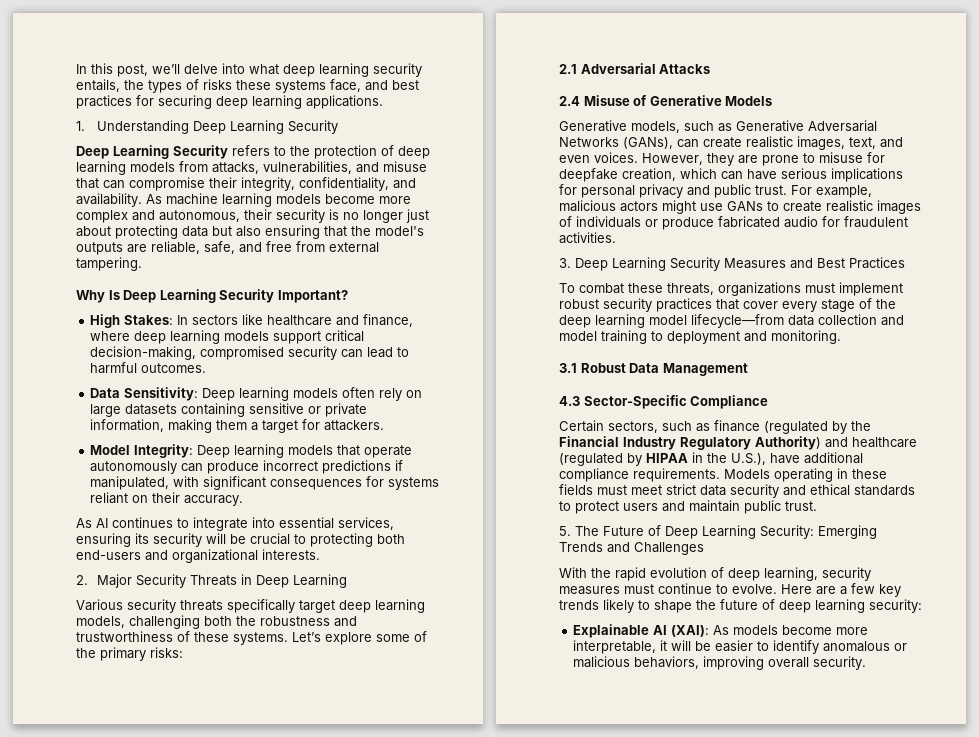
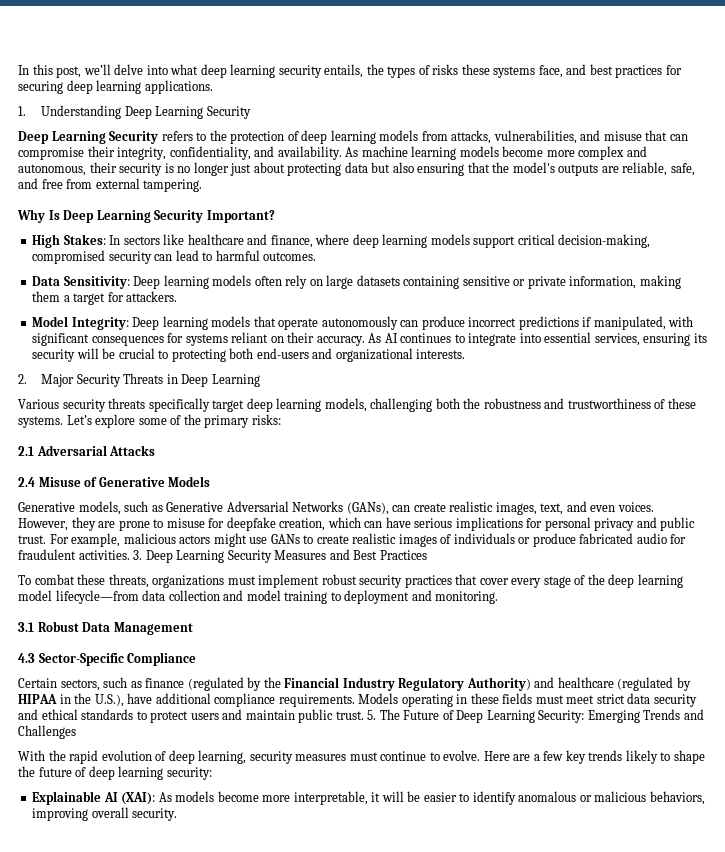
- Model Integrity: Deep learning models that operate autonomously can produce incorrect predictions if manipulated, with significant consequences for systems reliant on their accuracy.
- As AI continues to integrate into essential services, ensuring its security will be crucial to protecting both end-users and organizational interests.
+ Model Integrity: Deep learning models that operate autonomously can produce incorrect predictions if manipulated, with significant consequences for systems reliant on their accuracy. As AI continues to integrate into essential services, ensuring its security will be crucial to protecting both end-users and organizational interests.
- For example, malicious actors might use GANs to create realistic images of individuals or produce fabricated audio for fraudulent activities.
- 3. Deep Learning Security Measures and Best Practices
+ For example, malicious actors might use GANs to create realistic images of individuals or produce fabricated audio for fraudulent activities. 3. Deep Learning Security Measures and Best Practices
- Models operating in these fields must meet strict data security and ethical standards to protect users and maintain public trust.
- 5. The Future of Deep Learning Security: Emerging Trends and Challenges
+ Models operating in these fields must meet strict data security and ethical standards to protect users and maintain public trust. 5. The Future of Deep Learning Security: Emerging Trends and Challenges

